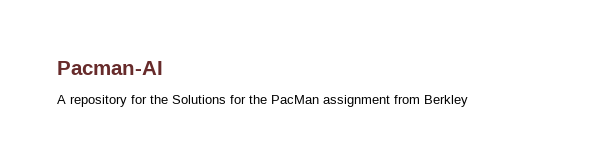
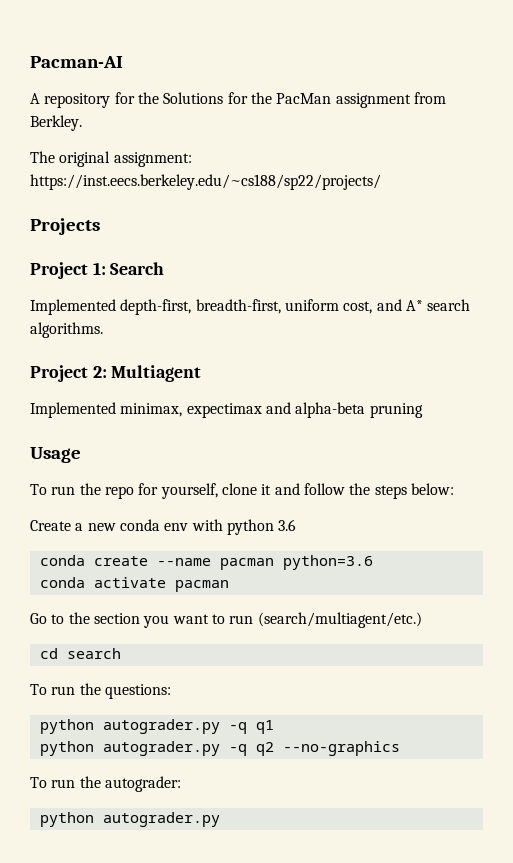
- A repository for the Solutions for the PacMan assignment from Berkley
+ A repository for the Solutions for the PacMan assignment from Berkley.
+ The original assignment: https://inst.eecs.berkeley.edu/~cs188/sp22/projects/
+ Projects
+ Project 1: Search
+ Implemented depth-first, breadth-first, uniform cost, and A* search algorithms.
+ Project 2: Multiagent
+ Implemented minimax, expectimax and alpha-beta pruning
+ Usage
+ To run the repo for yourself, clone it and follow the steps below:
+ Create a new conda env with python 3.6
+ conda create --name pacman python=3.6
+ conda activate pacman
+ Go to the section you want to run (search/multiagent/etc.)
+ cd search
+ To run the questions:
+ python autograder.py -q q1
+ python autograder.py -q q2 --no-graphics
+ To run the autograder:
+ python autograder.py

